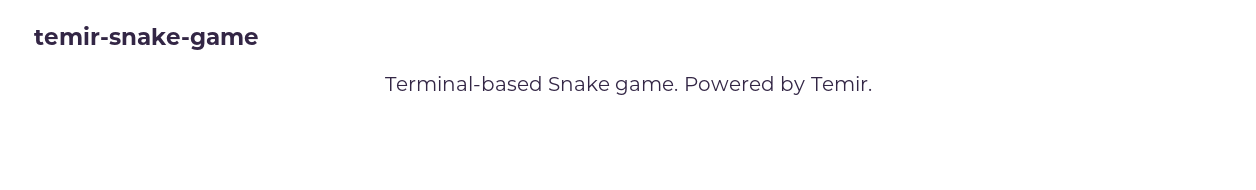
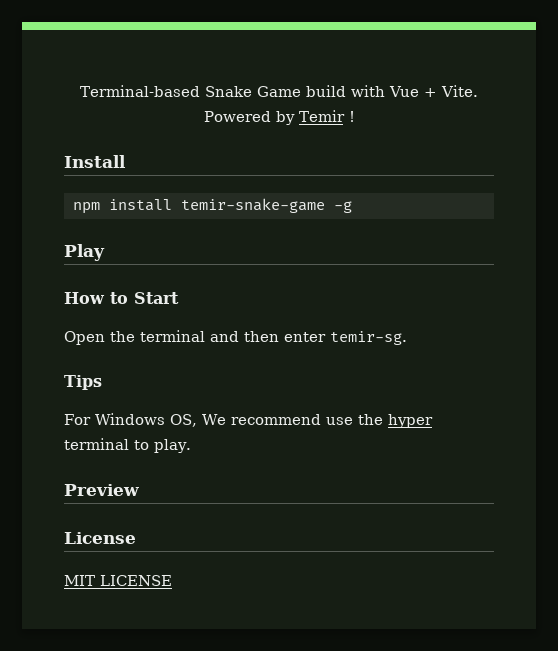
- temir-snake-game
- Terminal-based Snake game. Powered by Temir.
+ Terminal-based Snake Game build with Vue + Vite. Powered by Temir !
+ Install
+ npm install temir-snake-game -g
+ Play
+ How to Start
+ Open the terminal and then enter temir-sg.
+ Tips
+ For Windows OS, We recommend use the hyper terminal to play.
+ Preview
+ License
+ MIT LICENSE

